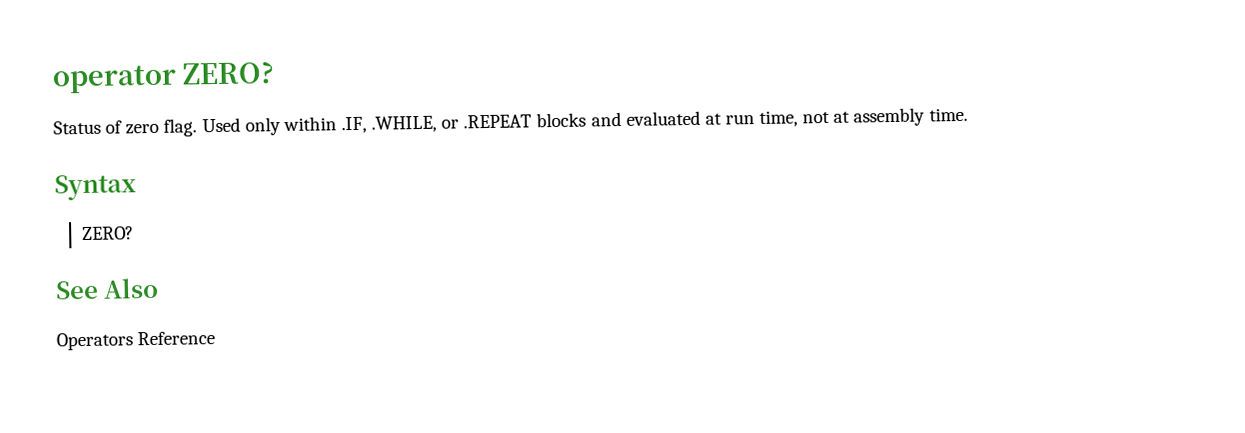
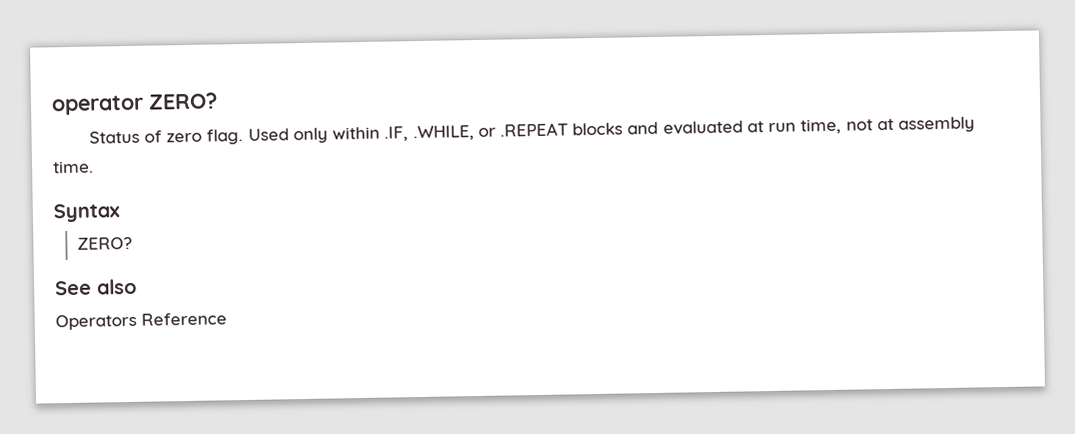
- See Also
+ See also

